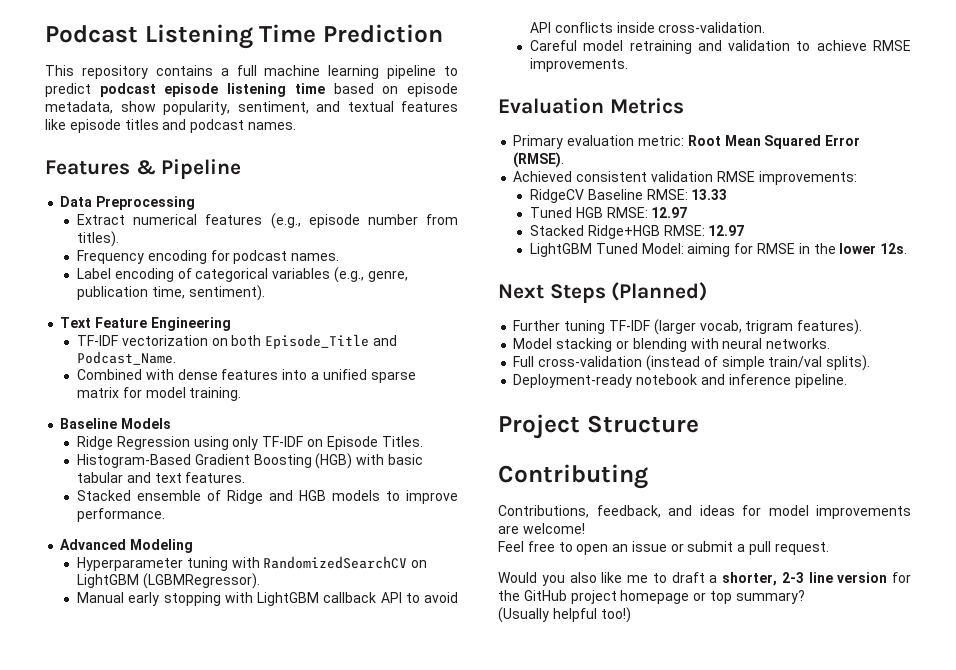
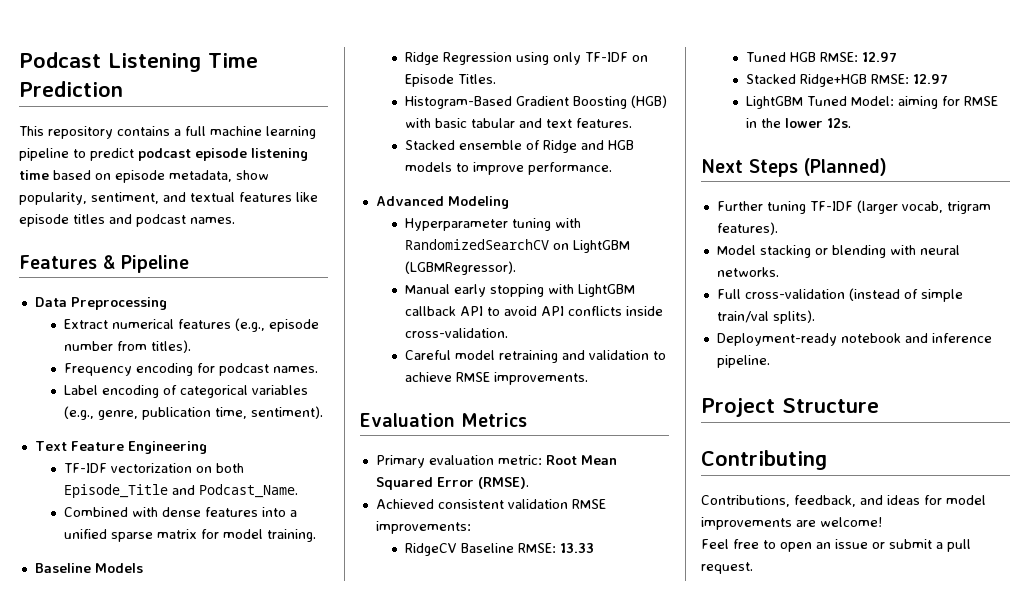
- Would you also like me to draft a shorter, 2-3 line version for the GitHub project homepage or top summary?
- (Usually helpful too!)

